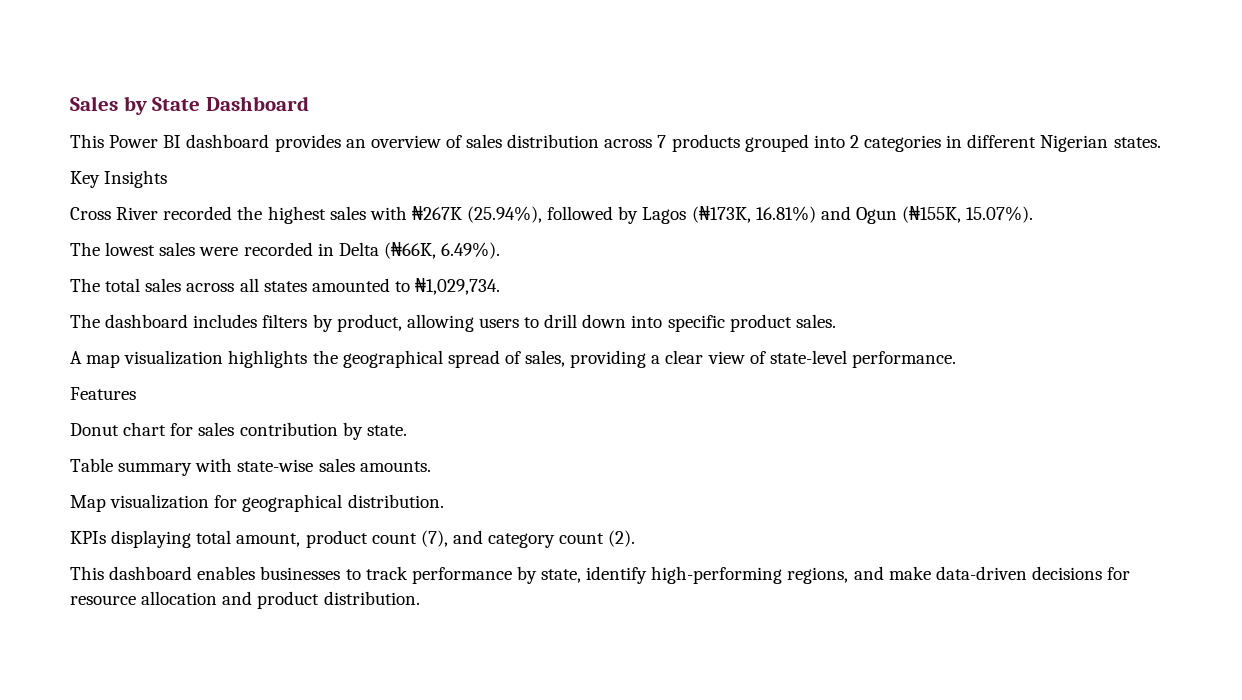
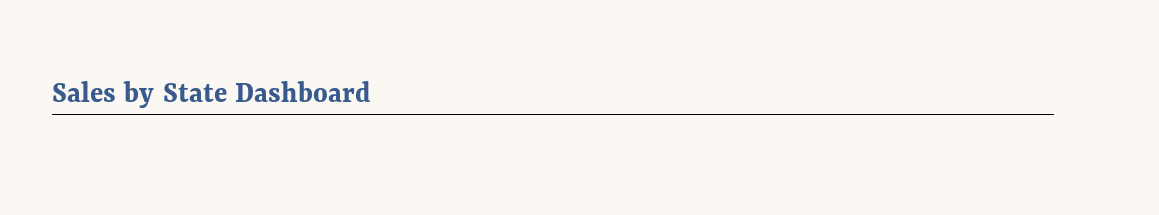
- This Power BI dashboard provides an overview of sales distribution across 7 products grouped into 2 categories in different Nigerian states.
- Key Insights
- Cross River recorded the highest sales with ₦267K (25.94%), followed by Lagos (₦173K, 16.81%) and Ogun (₦155K, 15.07%).
- The lowest sales were recorded in Delta (₦66K, 6.49%).
- The total sales across all states amounted to ₦1,029,734.
- The dashboard includes filters by product, allowing users to drill down into specific product sales.
- A map visualization highlights the geographical spread of sales, providing a clear view of state-level performance.
- Features
- Donut chart for sales contribution by state.
- Table summary with state-wise sales amounts.
- Map visualization for geographical distribution.
- KPIs displaying total amount, product count (7), and category count (2).
- This dashboard enables businesses to track performance by state, identify high-performing regions, and make data-driven decisions for resource allocation and product distribution.

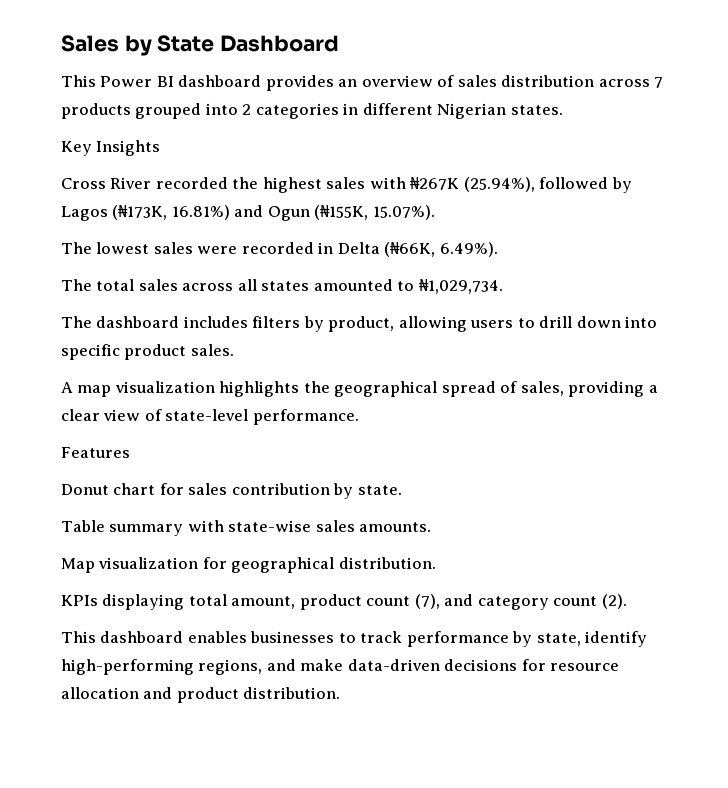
+ This Power BI dashboard provides an overview of sales distribution across 7 products grouped into 2 categories in different Nigerian states.
+ Key Insights
+ Cross River recorded the highest sales with ₦267K (25.94%), followed by Lagos (₦173K, 16.81%) and Ogun (₦155K, 15.07%).
+ The lowest sales were recorded in Delta (₦66K, 6.49%).
+ The total sales across all states amounted to ₦1,029,734.
+ The dashboard includes filters by product, allowing users to drill down into specific product sales.
+ A map visualization highlights the geographical spread of sales, providing a clear view of state-level performance.
+ Features
+ Donut chart for sales contribution by state.
+ Table summary with state-wise sales amounts.
+ Map visualization for geographical distribution.
+ KPIs displaying total amount, product count (7), and category count (2).
+ This dashboard enables businesses to track performance by state, identify high-performing regions, and make data-driven decisions for resource allocation and product distribution.

